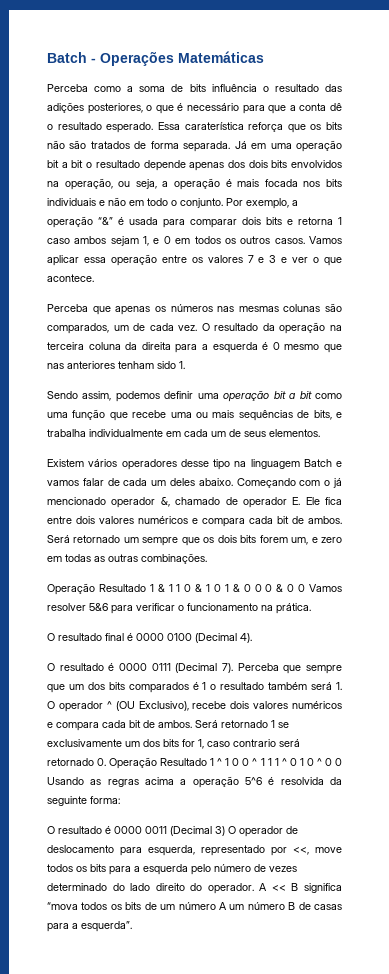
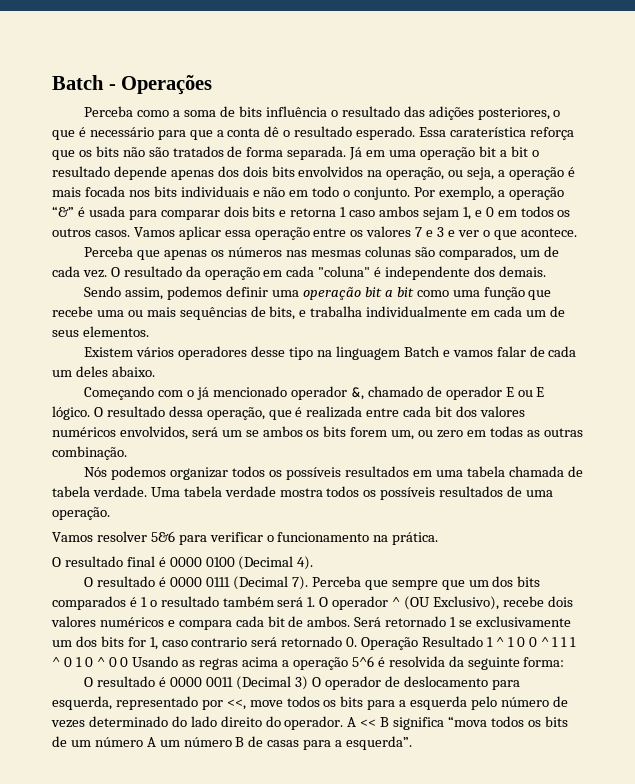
- Batch - Operações Matemáticas
+ Batch - Operações
- O resultado da operação na terceira coluna da direita para a esquerda é 0 mesmo que nas anteriores tenham sido 1.
+ O resultado da operação em cada "coluna" é independente dos demais.
- Existem vários operadores desse tipo na linguagem Batch e vamos falar de cada um deles abaixo. Começando com o já mencionado operador &, chamado de operador E. Ele fica entre dois valores numéricos e compara cada bit de ambos. Será retornado um sempre que os dois bits forem um, e zero em todas as outras combinações.
- Operação Resultado 1 & 1 1 0 & 1 0 1 & 0 0 0 & 0 0 Vamos resolver 5&6 para verificar o funcionamento na prática.
+ Existem vários operadores desse tipo na linguagem Batch e vamos falar de cada um deles abaixo.
+ Começando com o já mencionado operador &, chamado de operador E ou E lógico. O resultado dessa operação, que é realizada entre cada bit dos valores numéricos envolvidos, será um se ambos os bits forem um, ou zero em todas as outras combinação.
+ Nós podemos organizar todos os possíveis resultados em uma tabela chamada de tabela verdade. Uma tabela verdade mostra todos os possíveis resultados de uma operação.
+ Vamos resolver 5&6 para verificar o funcionamento na prática.

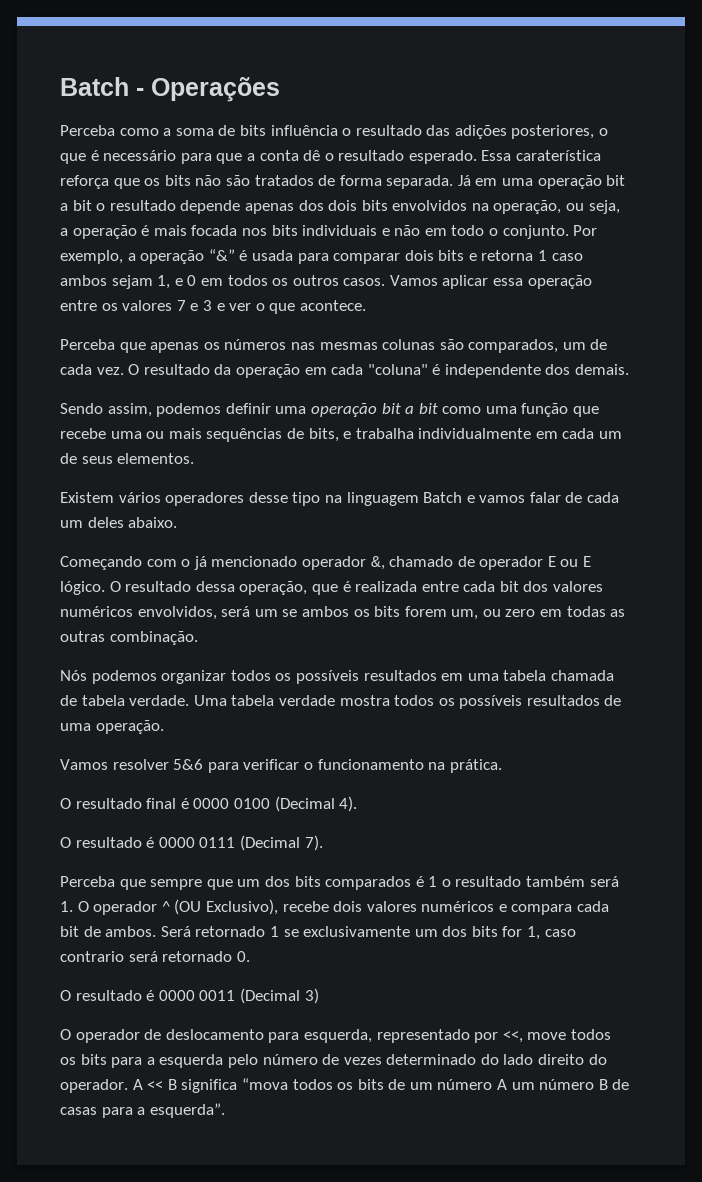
- O resultado é 0000 0111 (Decimal 7). Perceba que sempre que um dos bits comparados é 1 o resultado também será 1. O operador ^ (OU Exclusivo), recebe dois valores numéricos e compara cada bit de ambos.
+ O resultado é 0000 0111 (Decimal 7).
+ Perceba que sempre que um dos bits comparados é 1 o resultado também será 1. O operador ^ (OU Exclusivo), recebe dois valores numéricos e compara cada bit de ambos.
- Será retornado 1 se exclusivamente um dos bits for 1, caso contrario será retornado 0. Operação Resultado 1 ^ 1 0 0 ^ 1 1 1 ^ 0 1 0 ^ 0 0 Usando as regras acima a operação 5^6 é resolvida da seguinte forma:
+ Será retornado 1 se exclusivamente um dos bits for 1, caso contrario será retornado 0.
- O resultado é 0000 0011 (Decimal 3) O operador de deslocamento para esquerda, representado por <<, move todos os bits para a esquerda pelo número de vezes determinado do lado direito do operador.
+ O resultado é 0000 0011 (Decimal 3)
+ O operador de deslocamento para esquerda, representado por <<, move todos os bits para a esquerda pelo número de vezes determinado do lado direito do operador.

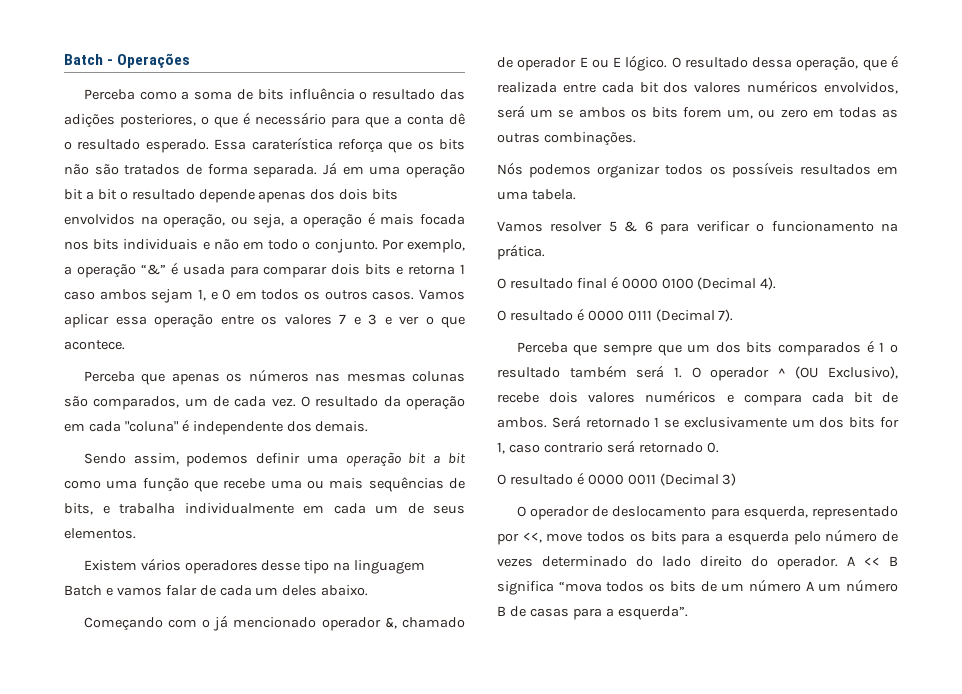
- O resultado dessa operação, que é realizada entre cada bit dos valores numéricos envolvidos, será um se ambos os bits forem um, ou zero em todas as outras combinação.
+ O resultado dessa operação, que é realizada entre cada bit dos valores numéricos envolvidos, será um se ambos os bits forem um, ou zero em todas as outras combinações.
- Nós podemos organizar todos os possíveis resultados em uma tabela chamada de tabela verdade. Uma tabela verdade mostra todos os possíveis resultados de uma operação.
+ Nós podemos organizar todos os possíveis resultados em uma tabela.
- Vamos resolver 5&6 para verificar o funcionamento na prática.
+ Vamos resolver 5 & 6 para verificar o funcionamento na prática.

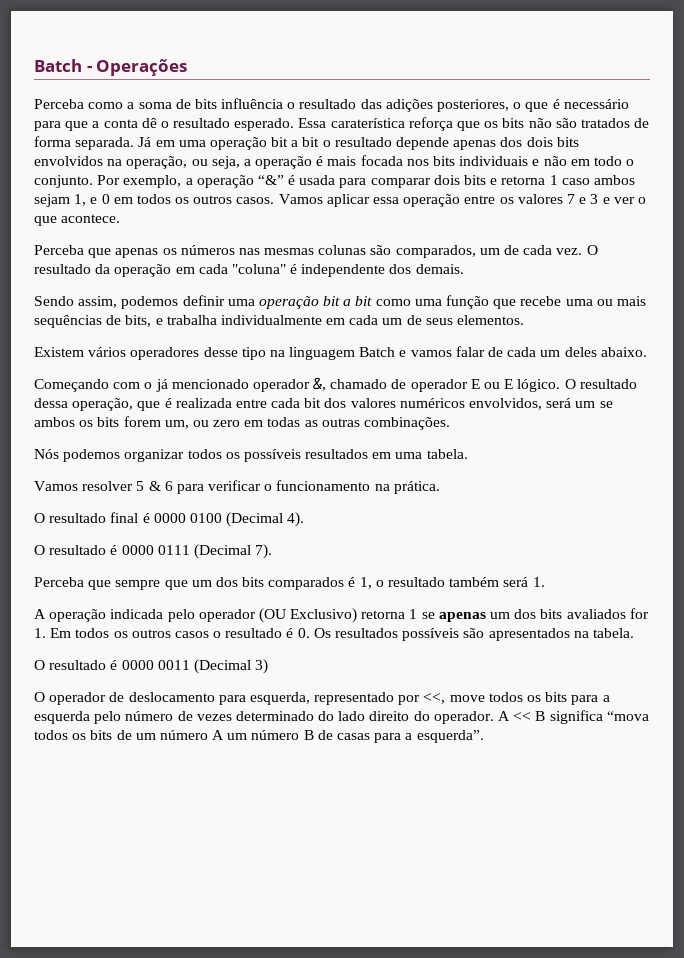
- Perceba que sempre que um dos bits comparados é 1 o resultado também será 1. O operador ^ (OU Exclusivo), recebe dois valores numéricos e compara cada bit de ambos. Será retornado 1 se exclusivamente um dos bits for 1, caso contrario será retornado 0.
+ Perceba que sempre que um dos bits comparados é 1, o resultado também será 1.
+ A operação indicada pelo operador (OU Exclusivo) retorna 1 se apenas um dos bits avaliados for 1. Em todos os outros casos o resultado é 0. Os resultados possíveis são apresentados na tabela.

